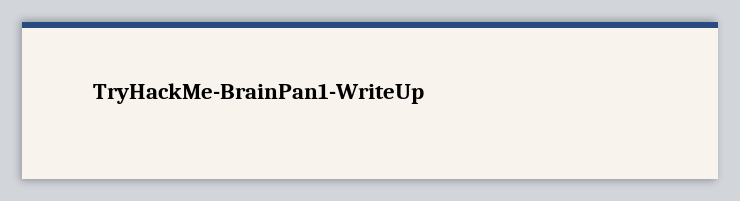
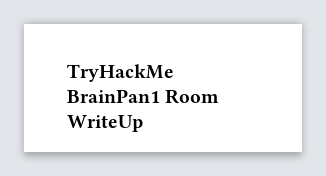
- TryHackMe-BrainPan1-WriteUp
+ TryHackMe BrainPan1 Room WriteUp

